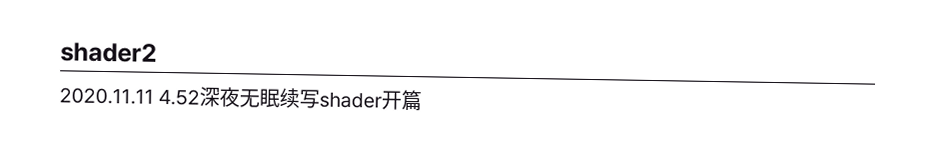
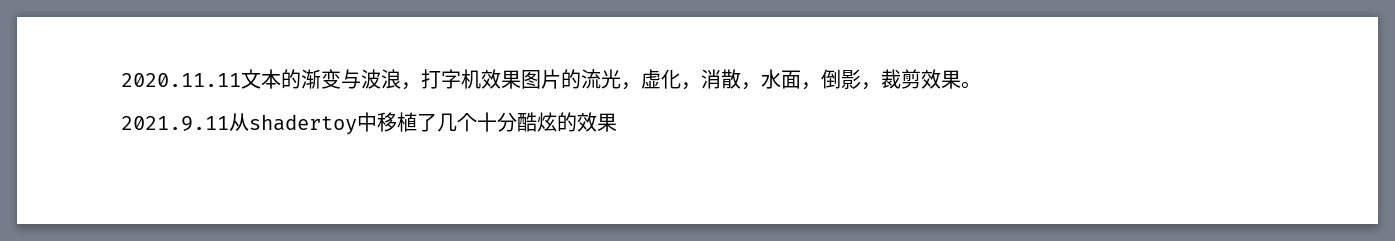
- shader2
- 2020.11.11 4.52深夜无眠续写shader开篇
+ 2020.11.11文本的渐变与波浪，打字机效果图片的流光，虚化，消散，水面，倒影，裁剪效果。
+ 2021.9.11从shadertoy中移植了几个十分酷炫的效果

